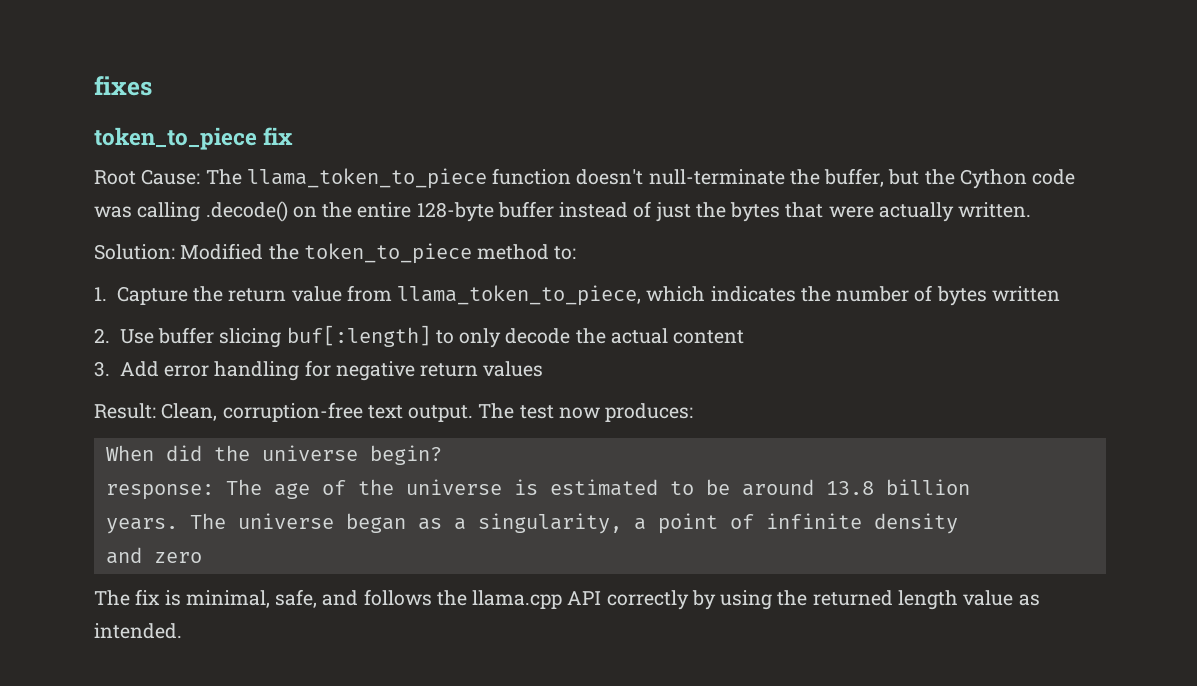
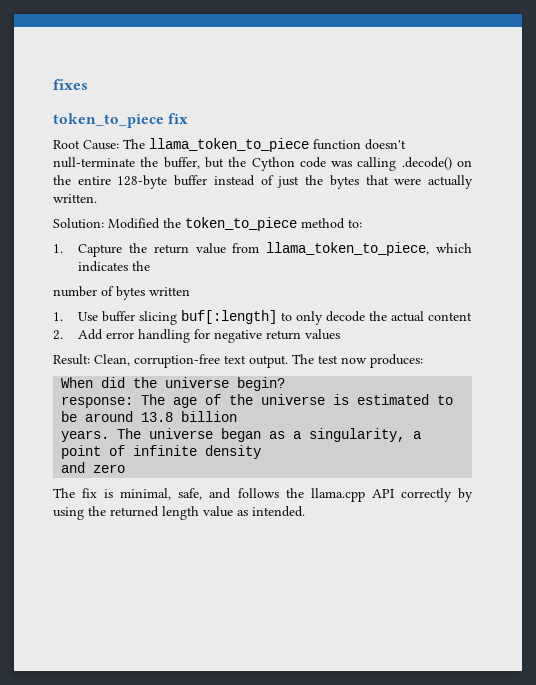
- 1. Capture the return value from llama_token_to_piece, which indicates the number of bytes written
+ 1. Capture the return value from llama_token_to_piece, which indicates the
+ number of bytes written
- 2. Use buffer slicing buf[:length] to only decode the actual content
+ 1. Use buffer slicing buf[:length] to only decode the actual content
- 3. Add error handling for negative return values
+ 2. Add error handling for negative return values

